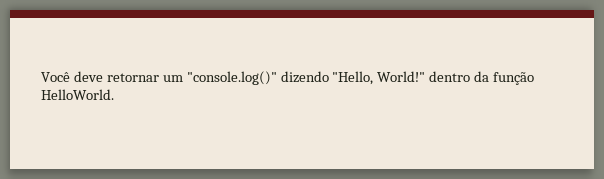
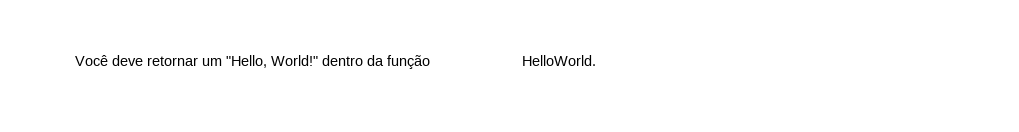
- Você deve retornar um "console.log()" dizendo "Hello, World!" dentro da função HelloWorld.
+ Você deve retornar um "Hello, World!" dentro da função HelloWorld.

